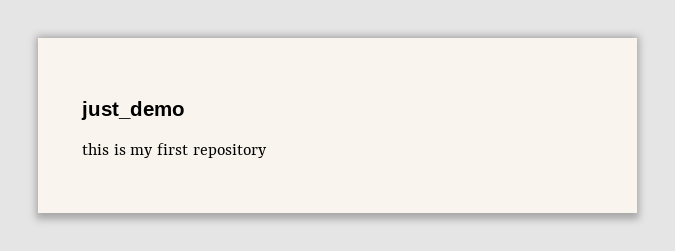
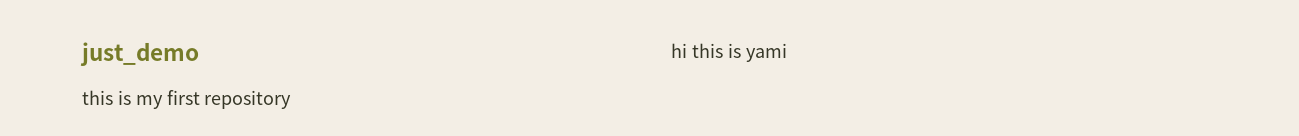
+ hi this is yami

